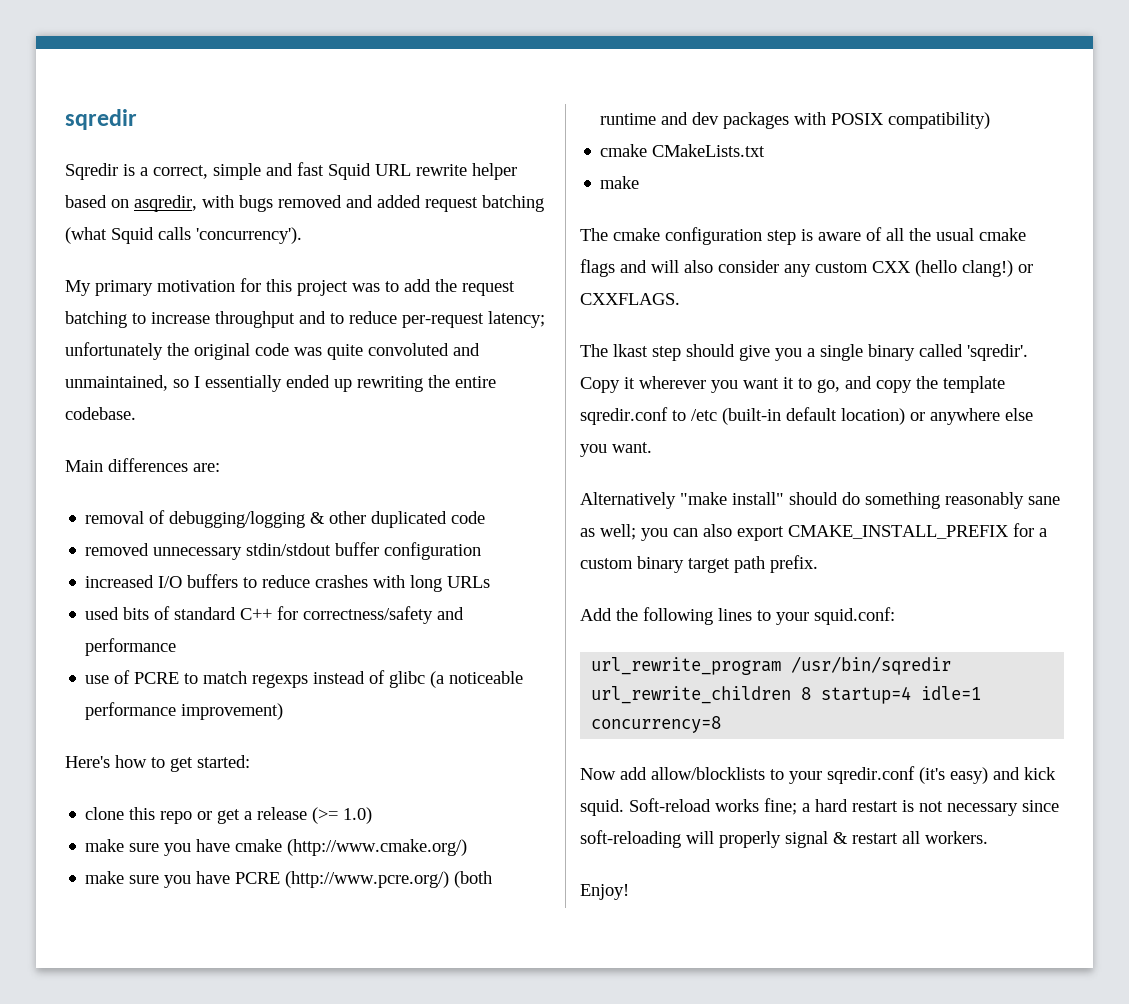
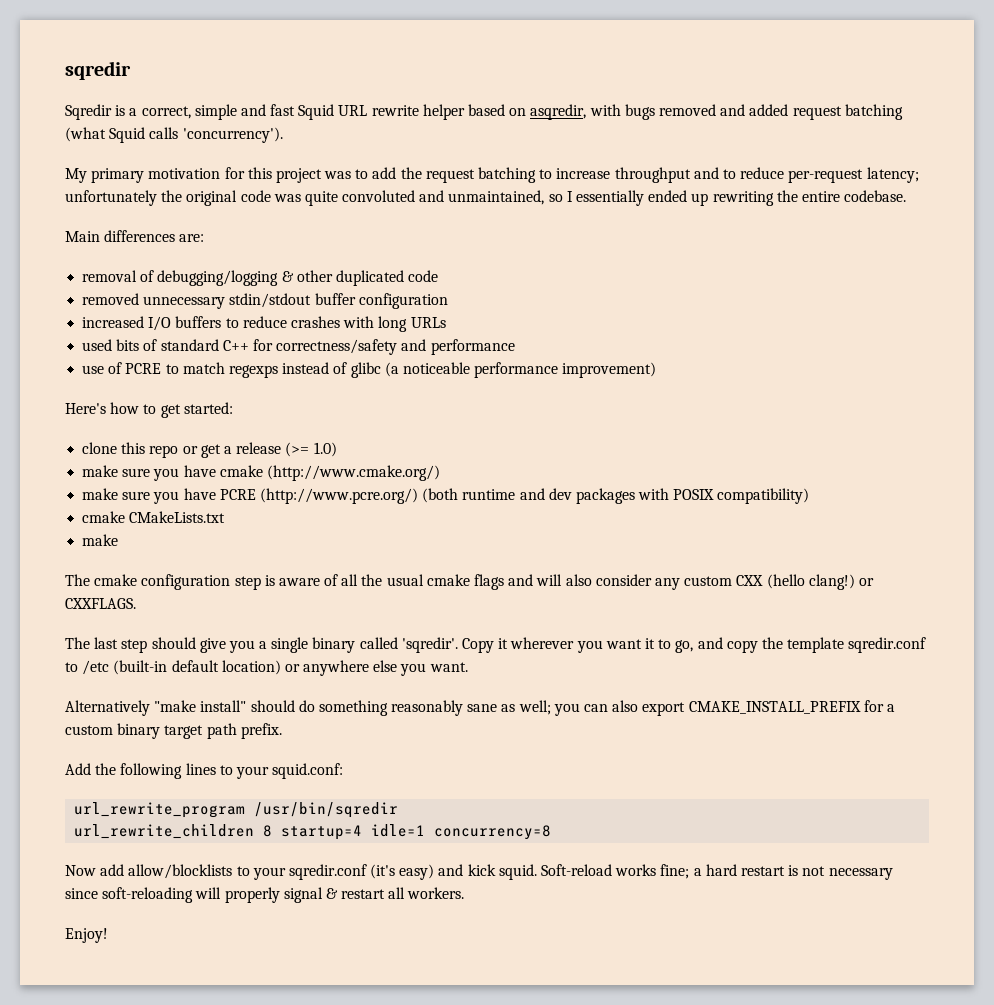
- The lkast step should give you a single binary called 'sqredir'.
+ The last step should give you a single binary called 'sqredir'.

